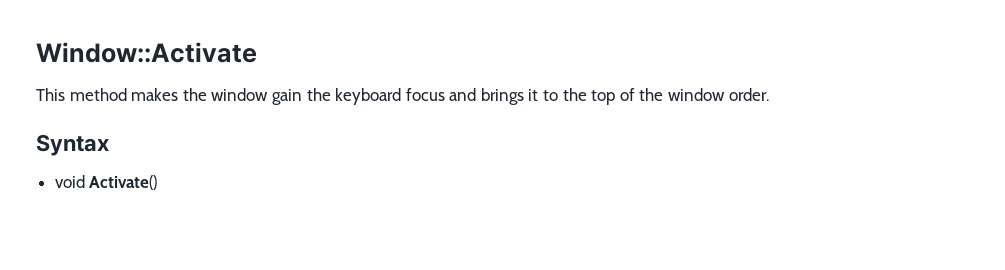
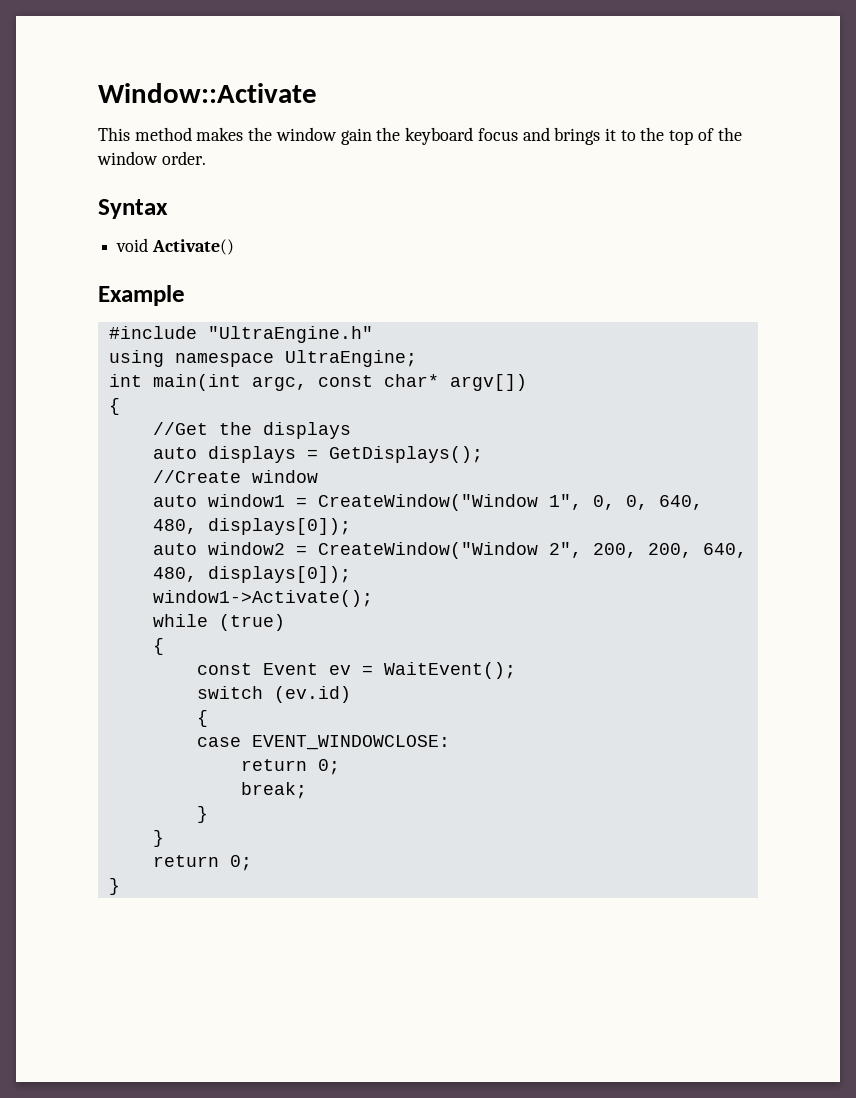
+ Example
+ #include "UltraEngine.h"
+ using namespace UltraEngine;
+ int main(int argc, const char* argv[])
+ {
+ //Get the displays
+ auto displays = GetDisplays();
+ //Create window
+ auto window1 = CreateWindow("Window 1", 0, 0, 640, 480, displays[0]);
+ auto window2 = CreateWindow("Window 2", 200, 200, 640, 480, displays[0]);
+ window1->Activate();
+ while (true)
+ {
+ const Event ev = WaitEvent();
+ switch (ev.id)
+ {
+ case EVENT_WINDOWCLOSE:
+ return 0;
+ break;
+ }
+ }
+ return 0;
+ }

